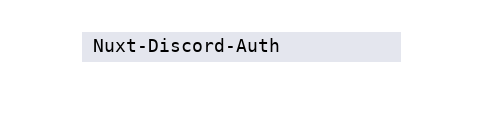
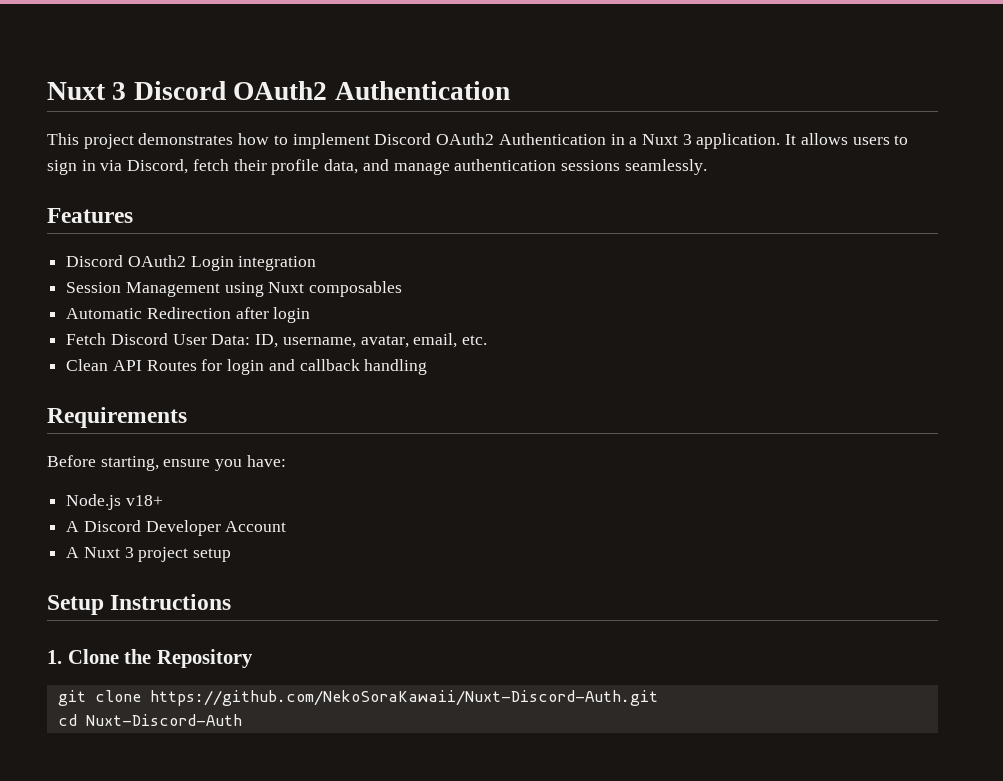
- Nuxt-Discord-Auth
+ Nuxt 3 Discord OAuth2 Authentication
+ This project demonstrates how to implement Discord OAuth2 Authentication in a Nuxt 3 application. It allows users to sign in via Discord, fetch their profile data, and manage authentication sessions seamlessly.
+ Features
+ Discord OAuth2 Login integration
+ Session Management using Nuxt composables
+ Automatic Redirection after login
+ Fetch Discord User Data: ID, username, avatar, email, etc.
+ Clean API Routes for login and callback handling
+ Requirements
+ Before starting, ensure you have:
+ Node.js v18+
+ A Discord Developer Account
+ A Nuxt 3 project setup
+ Setup Instructions
+ 1. Clone the Repository
+ git clone https://github.com/NekoSoraKawaii/Nuxt-Discord-Auth.git
+ cd Nuxt-Discord-Auth

